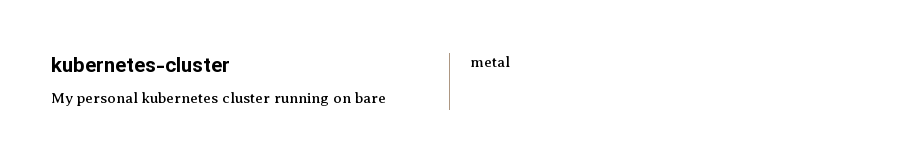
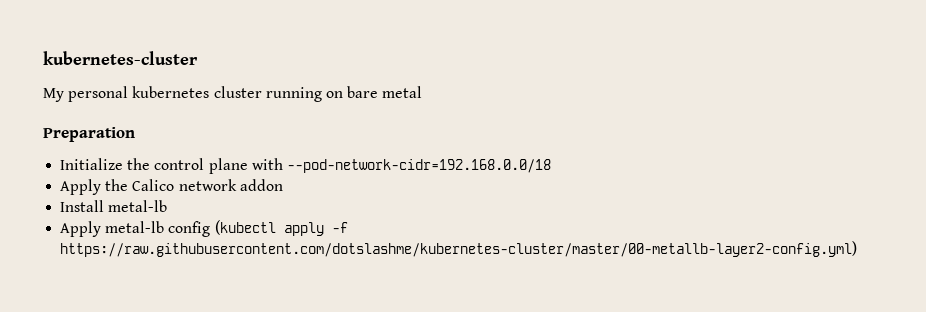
+ Preparation
+ Initialize the control plane with --pod-network-cidr=192.168.0.0/18
+ Apply the Calico network addon
+ Install metal-lb
+ Apply metal-lb config (kubectl apply -f https://raw.githubusercontent.com/dotslashme/kubernetes-cluster/master/00-metallb-layer2-config.yml)

